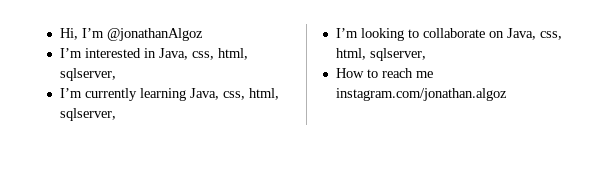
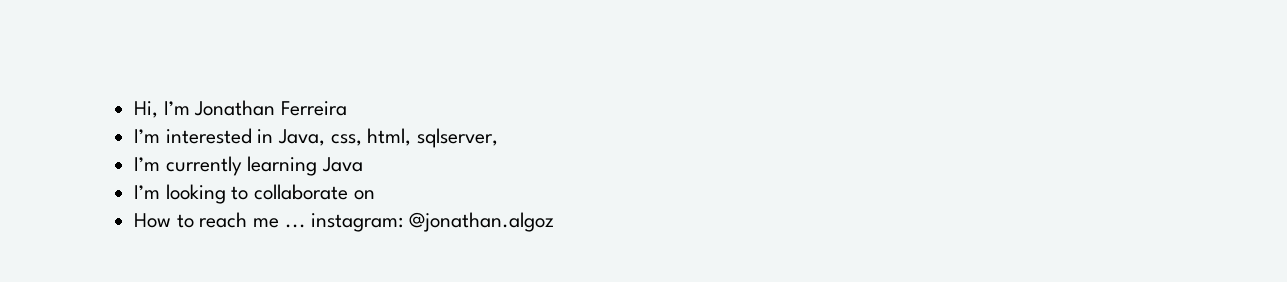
- Hi, I’m @jonathanAlgoz
+ Hi, I’m Jonathan Ferreira
- I’m currently learning Java, css, html, sqlserver,
+ I’m currently learning Java
- I’m looking to collaborate on Java, css, html, sqlserver,
+ I’m looking to collaborate on
- How to reach me instagram.com/jonathan.algoz
+ How to reach me ... instagram: @jonathan.algoz

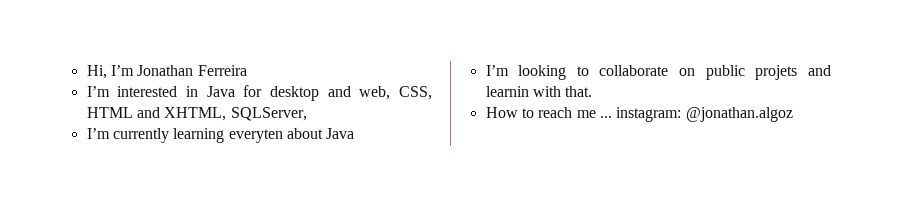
- I’m interested in Java, css, html, sqlserver,
+ I’m interested in Java for desktop and web, CSS, HTML and XHTML, SQLServer,
- I’m currently learning Java
+ I’m currently learning everyten about Java
- I’m looking to collaborate on
+ I’m looking to collaborate on public projets and learnin with that.

